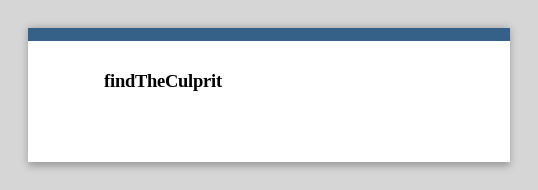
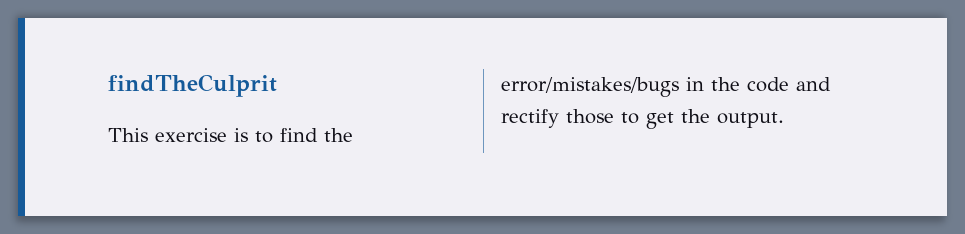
+ This exercise is to find the error/mistakes/bugs in the code and rectify those to get the output.

